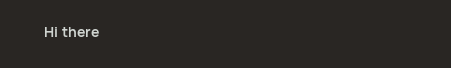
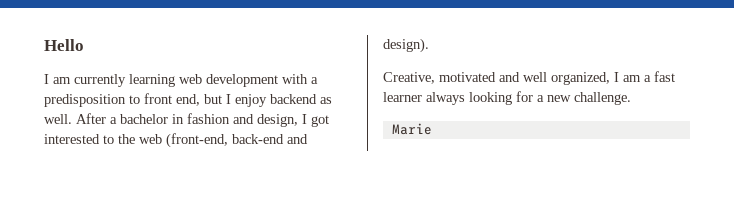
- Hi there
+ Hello
+ I am currently learning web development with a predisposition to front end, but I enjoy backend as well. After a bachelor in fashion and design, I got interested to the web (front-end, back-end and design).
+ Creative, motivated and well organized, I am a fast learner always looking for a new challenge.
+ Marie

